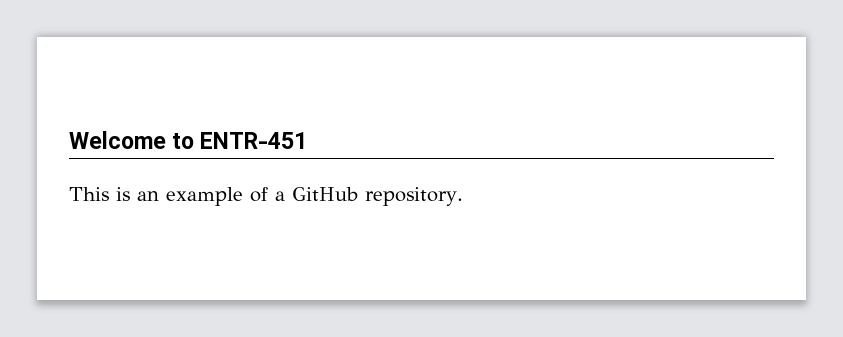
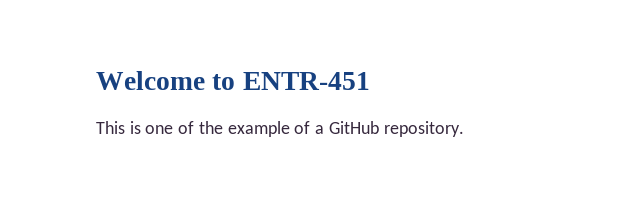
- This is an example of a GitHub repository.
+ This is one of the example of a GitHub repository.

